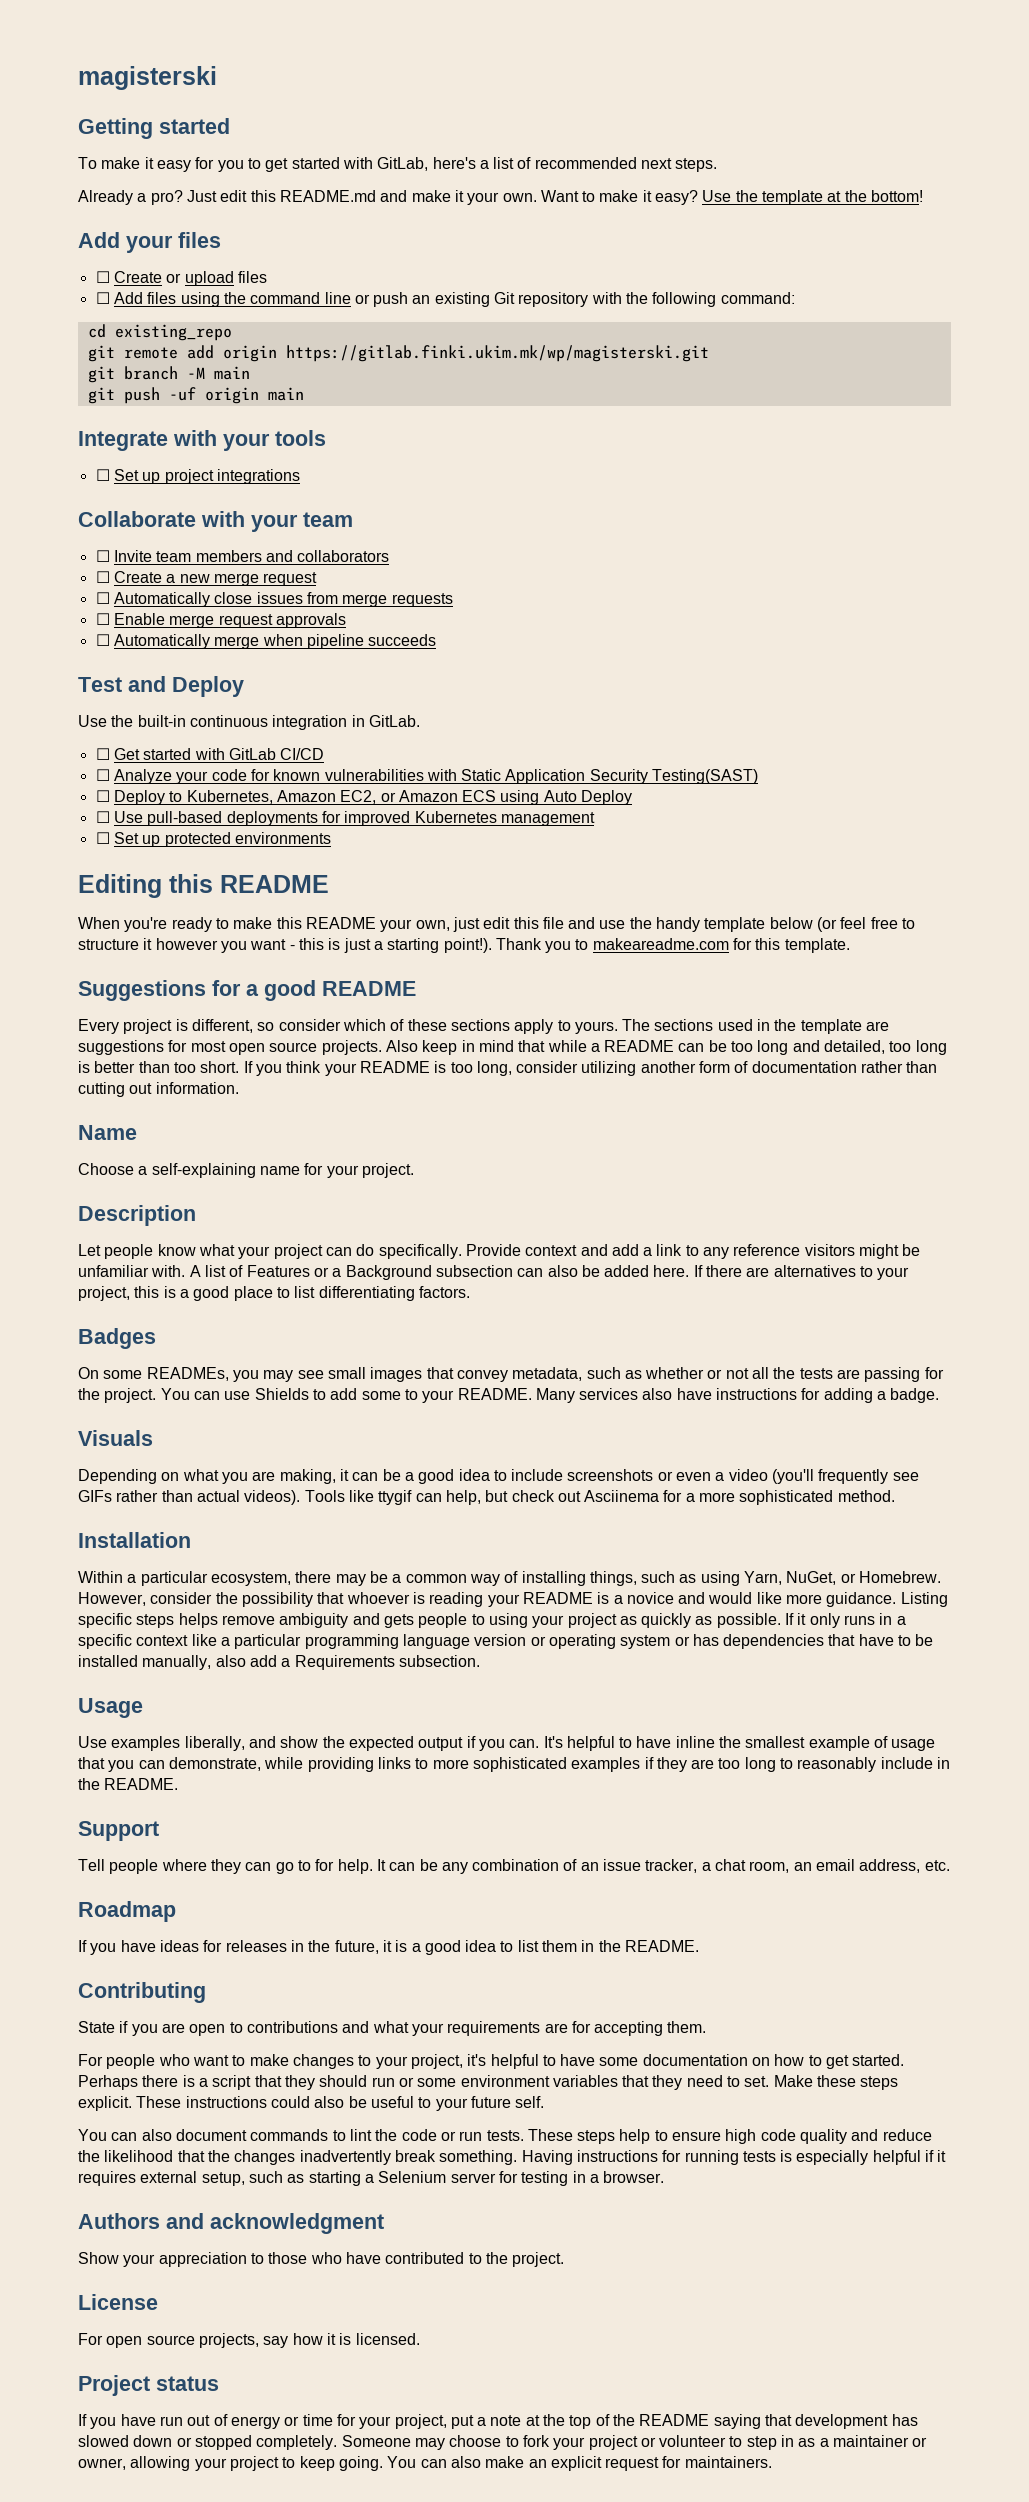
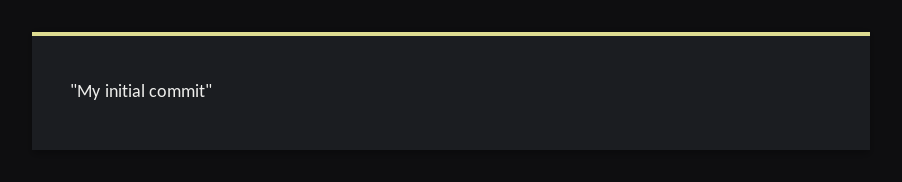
- magisterski
- Getting started
- To make it easy for you to get started with GitLab, here's a list of recommended next steps.
- Already a pro? Just edit this README.md and make it your own. Want to make it easy? Use the template at the bottom!
- Add your files
- ☐ Create or upload files
- ☐ Add files using the command line or push an existing Git repository with the following command:
- cd existing_repo
- git remote add origin https://gitlab.finki.ukim.mk/wp/magisterski.git
- git branch -M main
- git push -uf origin main
- Integrate with your tools
- ☐ Set up project integrations
- Collaborate with your team
- ☐ Invite team members and collaborators
- ☐ Create a new merge request
- ☐ Automatically close issues from merge requests
- ☐ Enable merge request approvals
- ☐ Automatically merge when pipeline succeeds
- Test and Deploy
- Use the built-in continuous integration in GitLab.
- ☐ Get started with GitLab CI/CD
- ☐ Analyze your code for known vulnerabilities with Static Application Security Testing(SAST)
- ☐ Deploy to Kubernetes, Amazon EC2, or Amazon ECS using Auto Deploy
- ☐ Use pull-based deployments for improved Kubernetes management
- ☐ Set up protected environments
- Editing this README
- When you're ready to make this README your own, just edit this file and use the handy template below (or feel free to structure it however you want - this is just a starting point!). Thank you to makeareadme.com for this template.
- Suggestions for a good README
- Every project is different, so consider which of these sections apply to yours. The sections used in the template are suggestions for most open source projects. Also keep in mind that while a README can be too long and detailed, too long is better than too short. If you think your README is too long, consider utilizing another form of documentation rather than cutting out information.
- Name
- Choose a self-explaining name for your project.
- Description
- Let people know what your project can do specifically. Provide context and add a link to any reference visitors might be unfamiliar with. A list of Features or a Background subsection can also be added here. If there are alternatives to your project, this is a good place to list differentiating factors.
- Badges
- On some READMEs, you may see small images that convey metadata, such as whether or not all the tests are passing for the project. You can use Shields to add some to your README. Many services also have instructions for adding a badge.
- Visuals
- Depending on what you are making, it can be a good idea to include screenshots or even a video (you'll frequently see GIFs rather than actual videos). Tools like ttygif can help, but check out Asciinema for a more sophisticated method.
- Installation
- Within a particular ecosystem, there may be a common way of installing things, such as using Yarn, NuGet, or Homebrew. However, consider the possibility that whoever is reading your README is a novice and would like more guidance. Listing specific steps helps remove ambiguity and gets people to using your project as quickly as possible. If it only runs in a specific context like a particular programming language version or operating system or has dependencies that have to be installed manually, also add a Requirements subsection.
- Usage
- Use examples liberally, and show the expected output if you can. It's helpful to have inline the smallest example of usage that you can demonstrate, while providing links to more sophisticated examples if they are too long to reasonably include in the README.
- Support
- Tell people where they can go to for help. It can be any combination of an issue tracker, a chat room, an email address, etc.
- Roadmap
- If you have ideas for releases in the future, it is a good idea to list them in the README.
- Contributing
- State if you are open to contributions and what your requirements are for accepting them.
- For people who want to make changes to your project, it's helpful to have some documentation on how to get started. Perhaps there is a script that they should run or some environment variables that they need to set. Make these steps explicit. These instructions could also be useful to your future self.
- You can also document commands to lint the code or run tests. These steps help to ensure high code quality and reduce the likelihood that the changes inadvertently break something. Having instructions for running tests is especially helpful if it requires external setup, such as starting a Selenium server for testing in a browser.
- Authors and acknowledgment
- Show your appreciation to those who have contributed to the project.
- License
- For open source projects, say how it is licensed.
- Project status
- If you have run out of energy or time for your project, put a note at the top of the README saying that development has slowed down or stopped completely. Someone may choose to fork your project or volunteer to step in as a maintainer or owner, allowing your project to keep going. You can also make an explicit request for maintainers.
+ "My initial commit"

